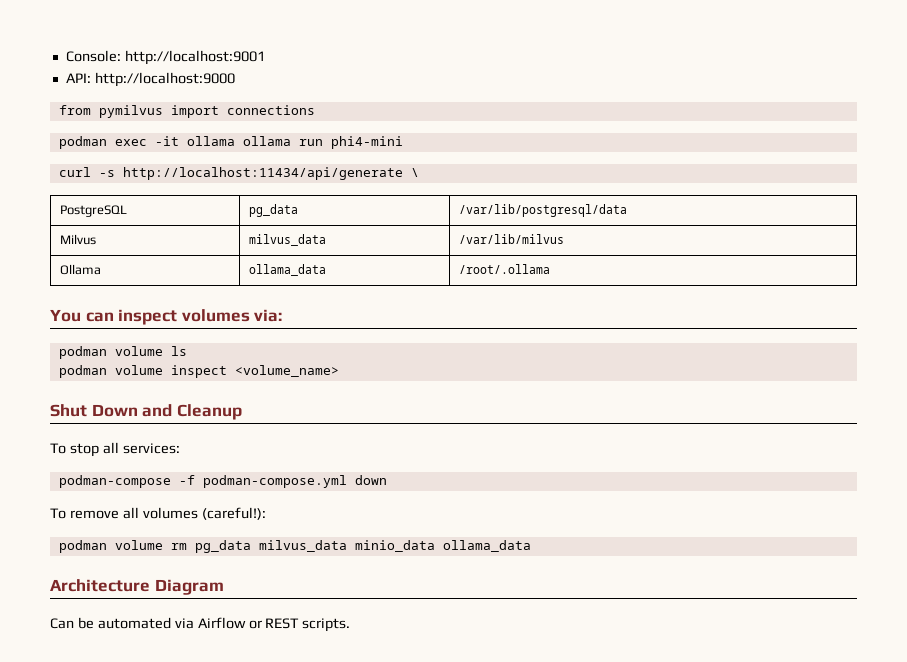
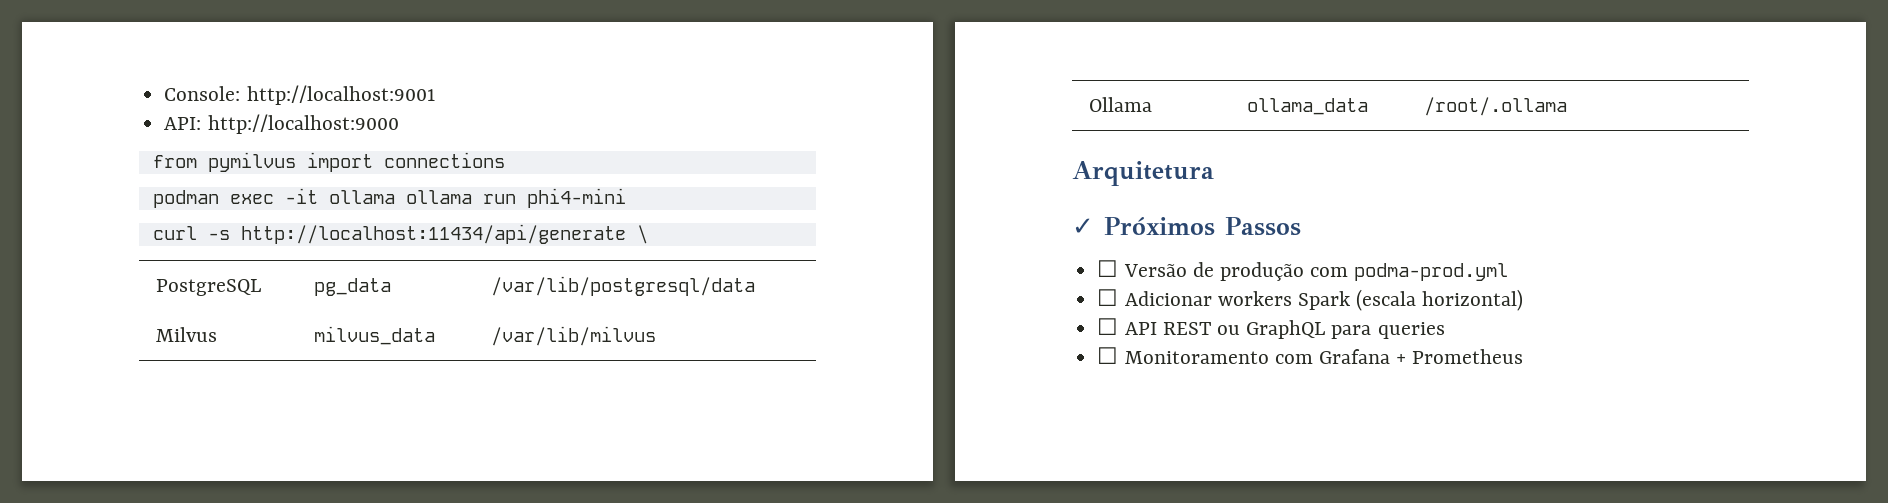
- You can inspect volumes via:
- podman volume ls
- podman volume inspect <volume_name>
- Shut Down and Cleanup
- To stop all services:
- podman-compose -f podman-compose.yml down
- To remove all volumes (careful!):
- podman volume rm pg_data milvus_data minio_data ollama_data
- Architecture Diagram
- Can be automated via Airflow or REST scripts.
+ Arquitetura
+ ✓ Próximos Passos
+ ☐ Versão de produção com podma-prod.yml
+ ☐ Adicionar workers Spark (escala horizontal)
+ ☐ API REST ou GraphQL para queries
+ ☐ Monitoramento com Grafana + Prometheus

